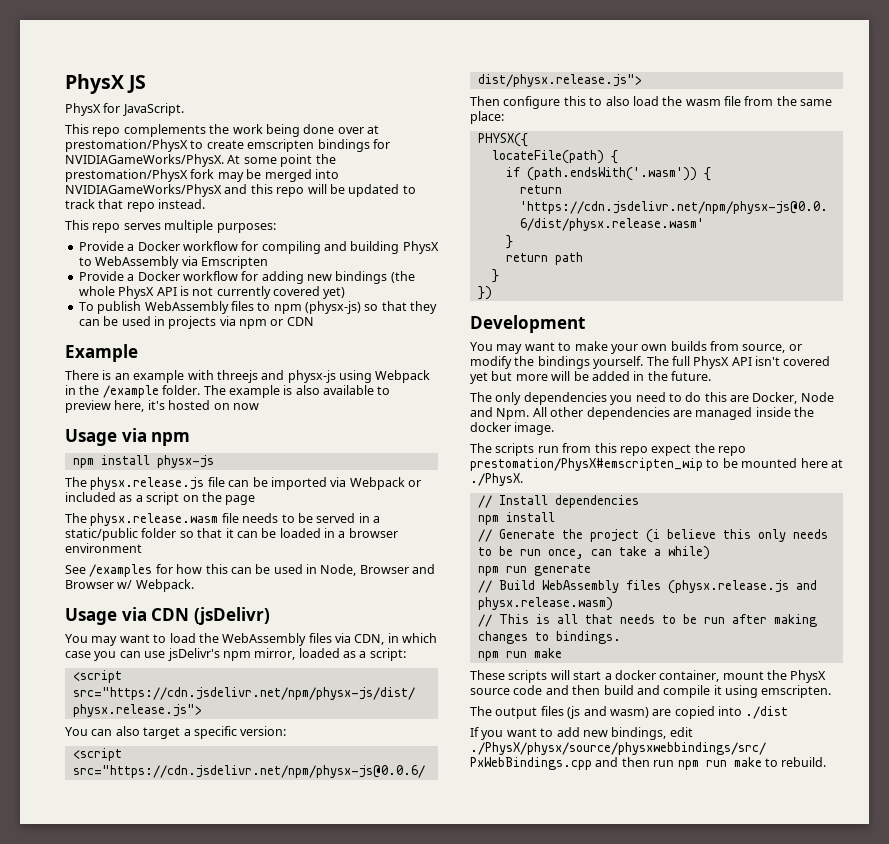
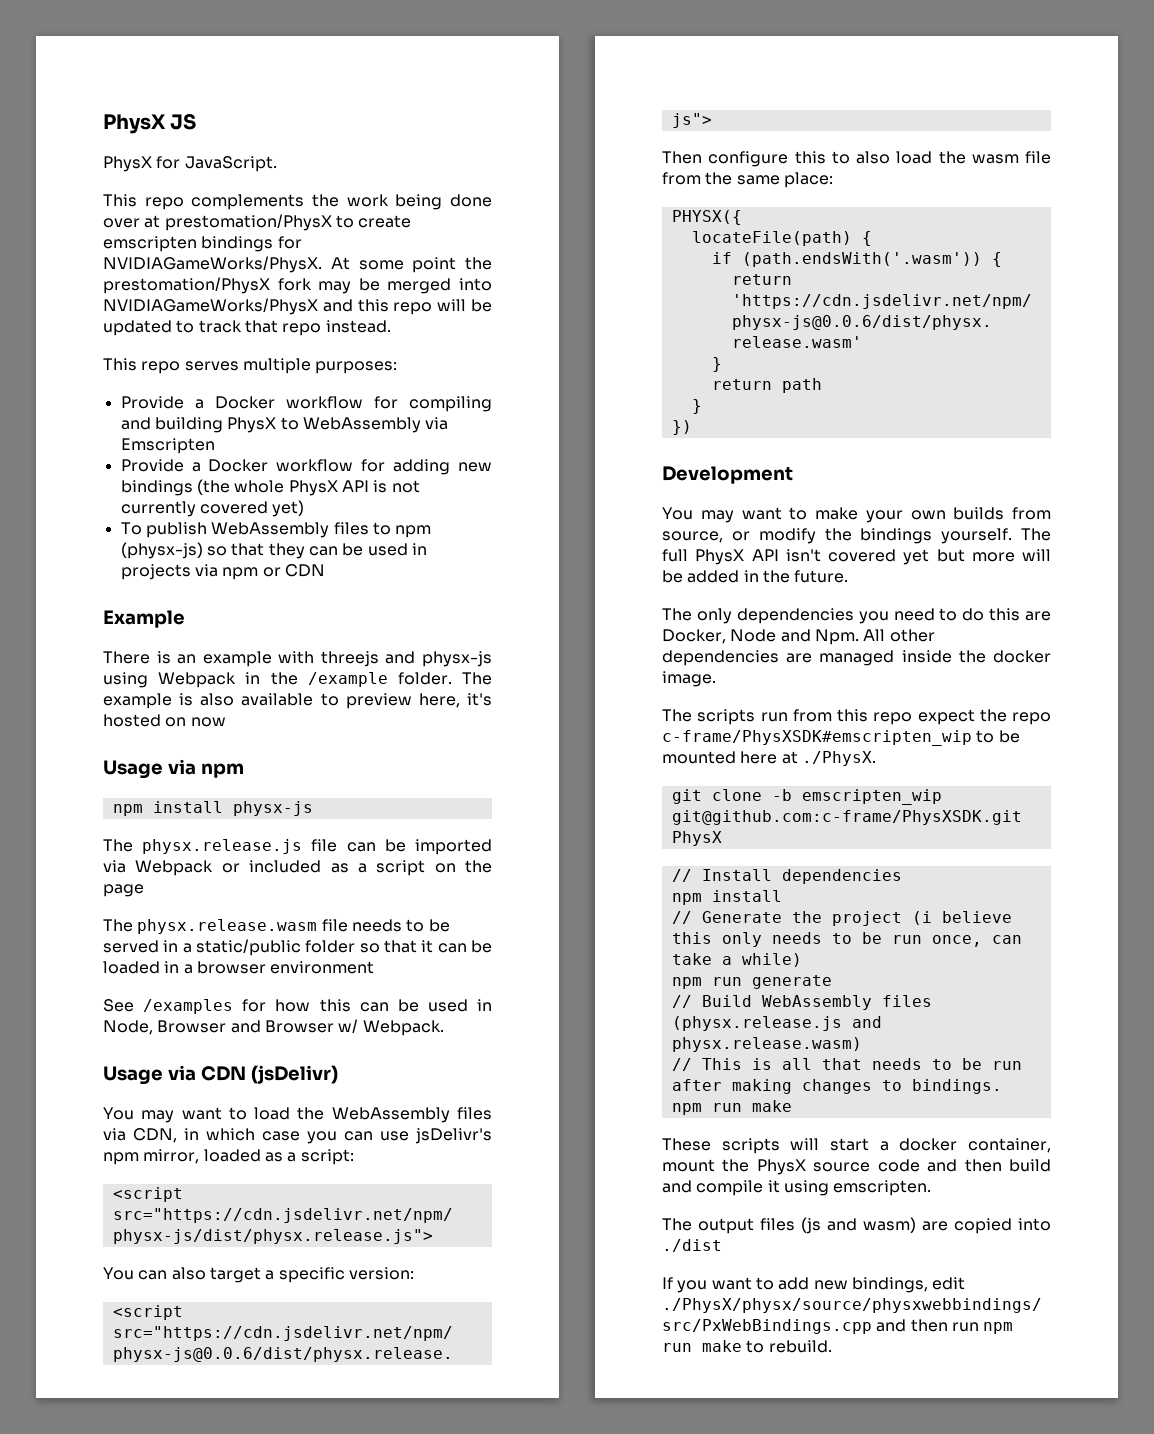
- The scripts run from this repo expect the repo prestomation/PhysX#emscripten_wip to be mounted here at ./PhysX.
+ The scripts run from this repo expect the repo c-frame/PhysXSDK#emscripten_wip to be mounted here at ./PhysX.
+ git clone -b emscripten_wip git@github.com:c-frame/PhysXSDK.git PhysX

